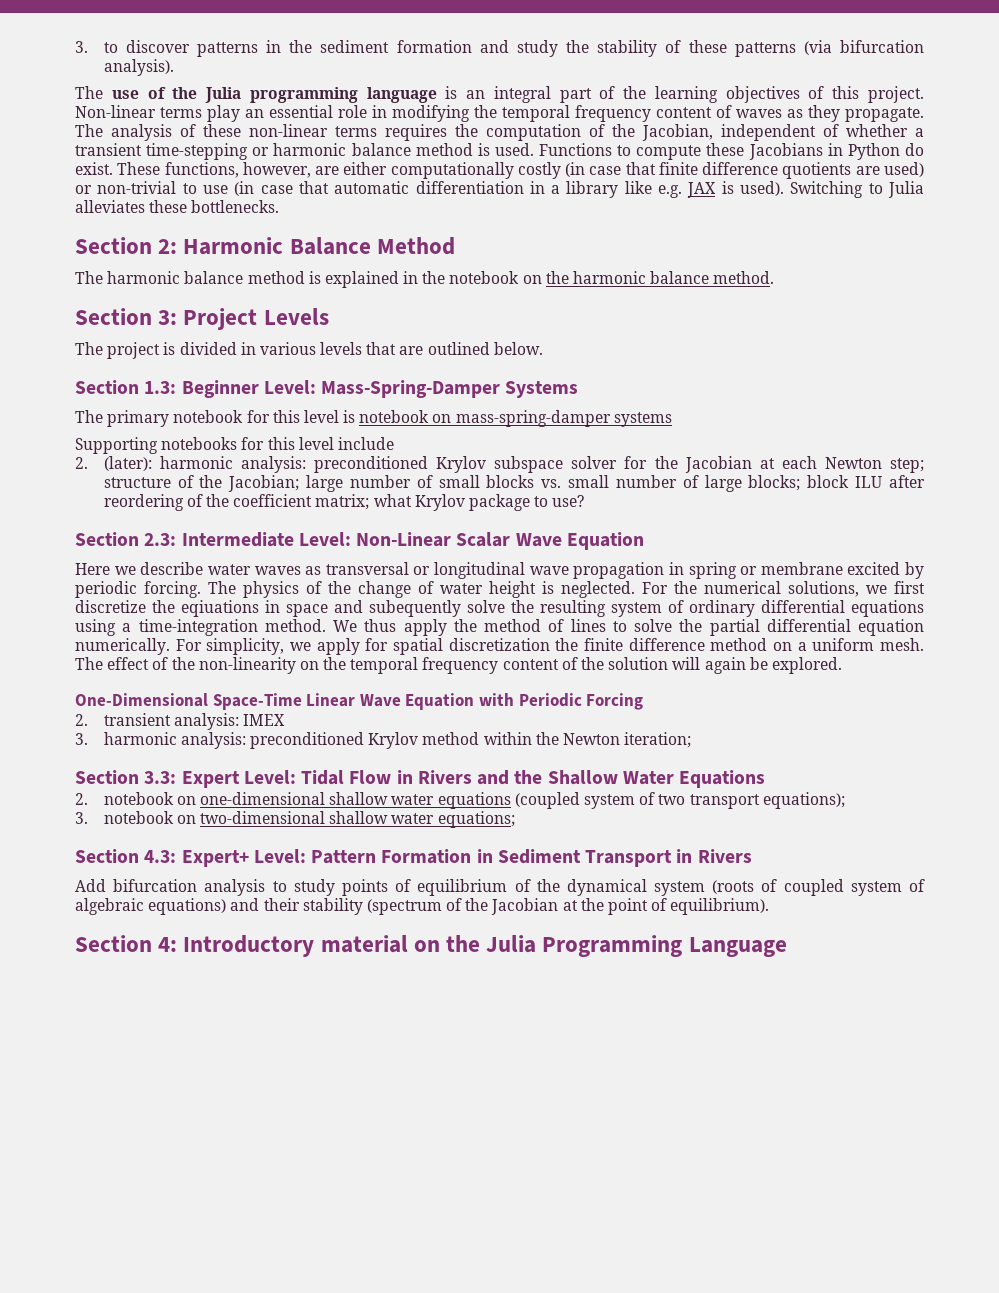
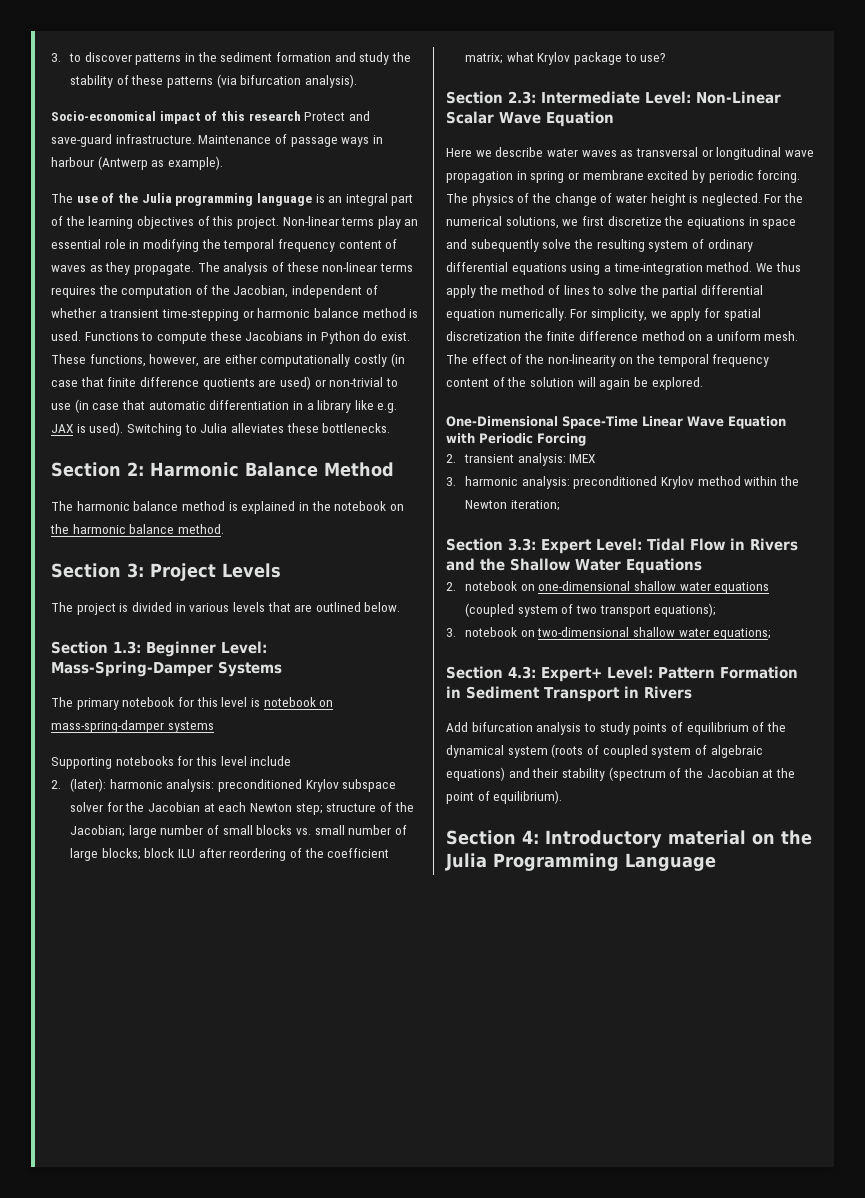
+ Socio-economical impact of this research Protect and save-guard infrastructure. Maintenance of passage ways in harbour (Antwerp as example).

